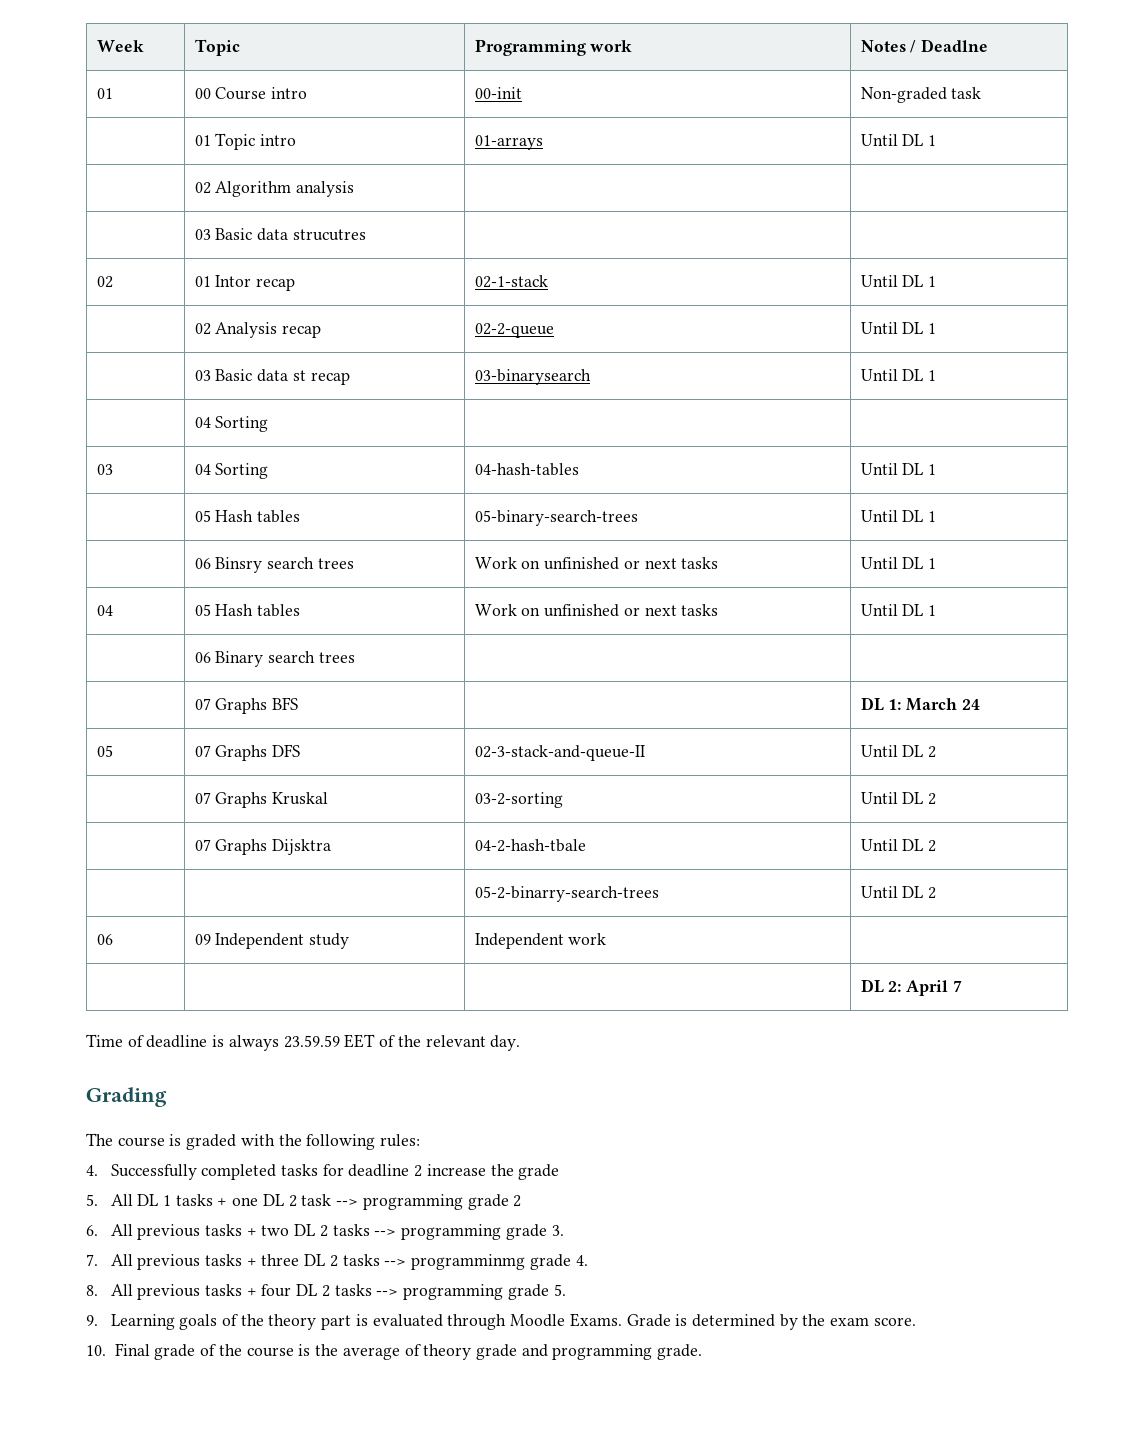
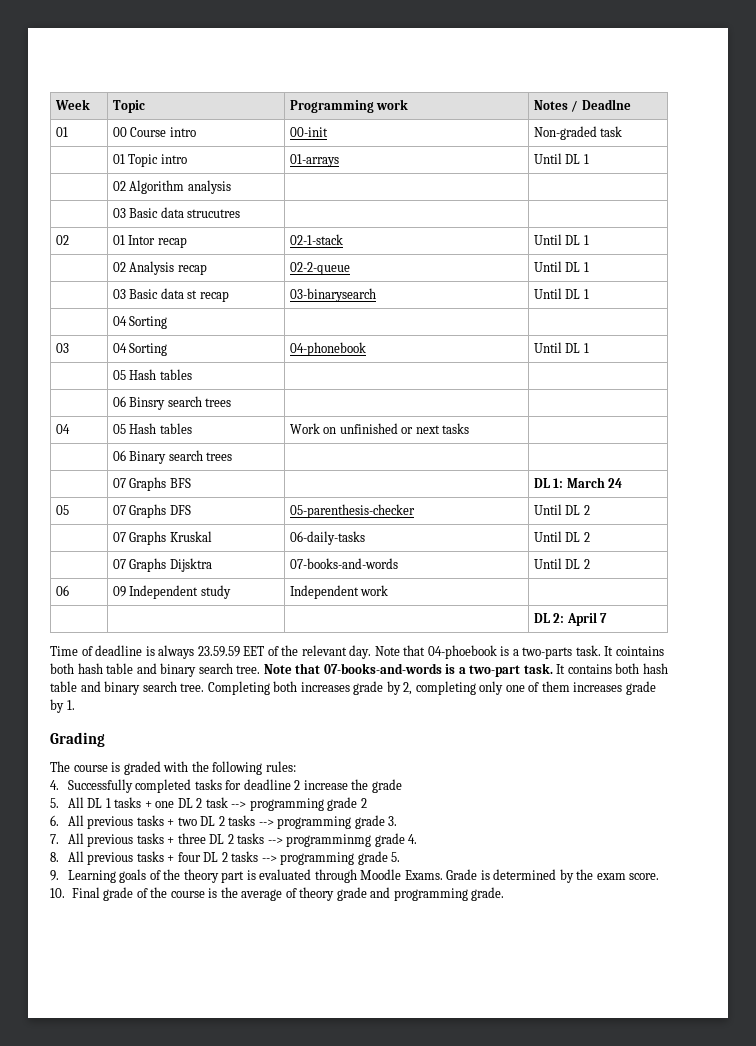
- 03 | 04 Sorting | 04-hash-tables | Until DL 1
+ 03 | 04 Sorting | 04-phonebook | Until DL 1
- | 05 Hash tables | 05-binary-search-trees | Until DL 1
+ | 05 Hash tables | |
- | 06 Binsry search trees | Work on unfinished or next tasks | Until DL 1
+ | 06 Binsry search trees | |
- 04 | 05 Hash tables | Work on unfinished or next tasks | Until DL 1
+ 04 | 05 Hash tables | Work on unfinished or next tasks |
- 05 | 07 Graphs DFS | 02-3-stack-and-queue-II | Until DL 2
+ 05 | 07 Graphs DFS | 05-parenthesis-checker | Until DL 2
- | 07 Graphs Kruskal | 03-2-sorting | Until DL 2
+ | 07 Graphs Kruskal | 06-daily-tasks | Until DL 2
- | 07 Graphs Dijsktra | 04-2-hash-tbale | Until DL 2
- | | 05-2-binarry-search-trees | Until DL 2
+ | 07 Graphs Dijsktra | 07-books-and-words | Until DL 2
+ Note that 04-phoebook is a two-parts task. It cointains both hash table and binary search tree. Note that 07-books-and-words is a two-part task. It contains both hash table and binary search tree. Completing both increases grade by 2, completing only one of them increases grade by 1.

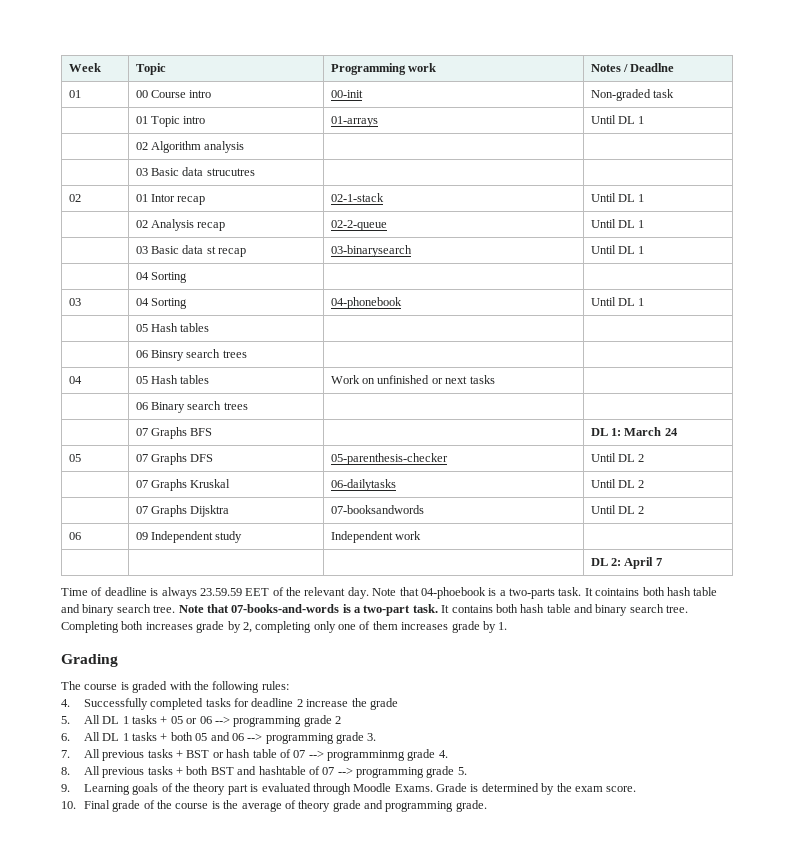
- | 07 Graphs Kruskal | 06-daily-tasks | Until DL 2
+ | 07 Graphs Kruskal | 06-dailytasks | Until DL 2
- | 07 Graphs Dijsktra | 07-books-and-words | Until DL 2
+ | 07 Graphs Dijsktra | 07-booksandwords | Until DL 2
- 5. All DL 1 tasks + one DL 2 task --> programming grade 2
+ 5. All DL 1 tasks + 05 or 06 --> programming grade 2
- 6. All previous tasks + two DL 2 tasks --> programming grade 3.
+ 6. All DL 1 tasks + both 05 and 06 --> programming grade 3.
- 7. All previous tasks + three DL 2 tasks --> programminmg grade 4.
+ 7. All previous tasks + BST or hash table of 07 --> programminmg grade 4.
- 8. All previous tasks + four DL 2 tasks --> programming grade 5.
+ 8. All previous tasks + both BST and hashtable of 07 --> programming grade 5.

